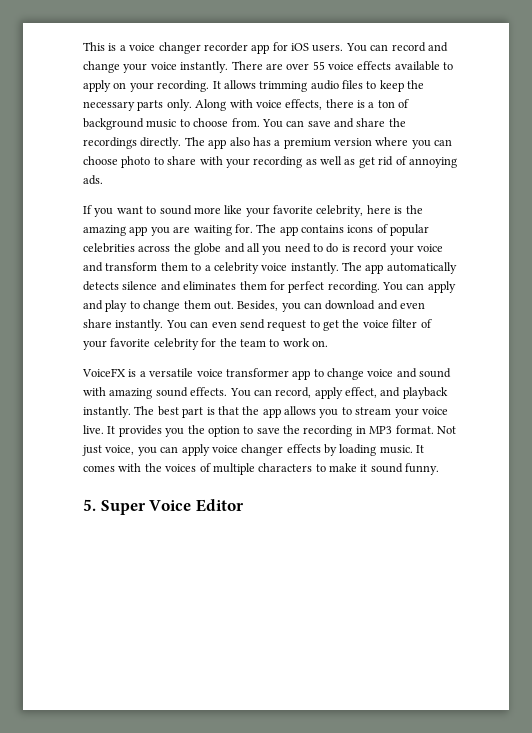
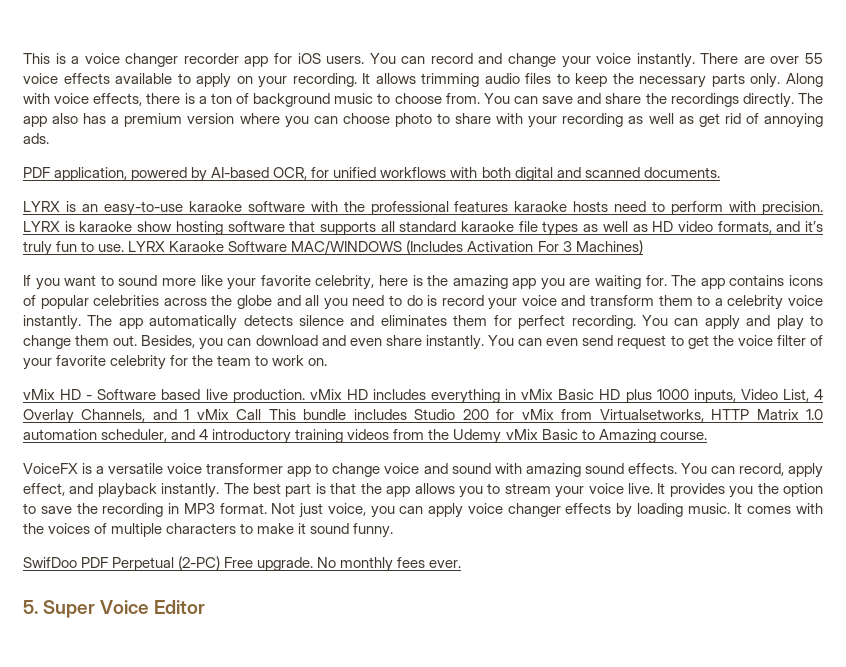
+ PDF application, powered by AI-based OCR, for unified workflows with both digital and scanned documents.
+ LYRX is an easy-to-use karaoke software with the professional features karaoke hosts need to perform with precision. LYRX is karaoke show hosting software that supports all standard karaoke file types as well as HD video formats, and it’s truly fun to use. LYRX Karaoke Software MAC/WINDOWS (Includes Activation For 3 Machines)
+ vMix HD - Software based live production. vMix HD includes everything in vMix Basic HD plus 1000 inputs, Video List, 4 Overlay Channels, and 1 vMix Call This bundle includes Studio 200 for vMix from Virtualsetworks, HTTP Matrix 1.0 automation scheduler, and 4 introductory training videos from the Udemy vMix Basic to Amazing course.
+ SwifDoo PDF Perpetual (2-PC) Free upgrade. No monthly fees ever.

